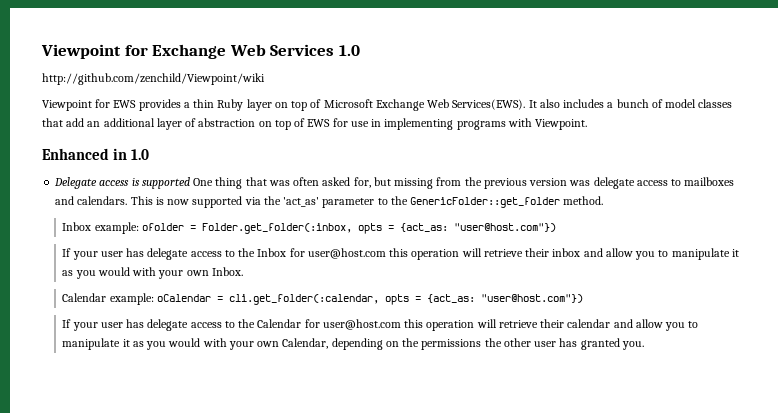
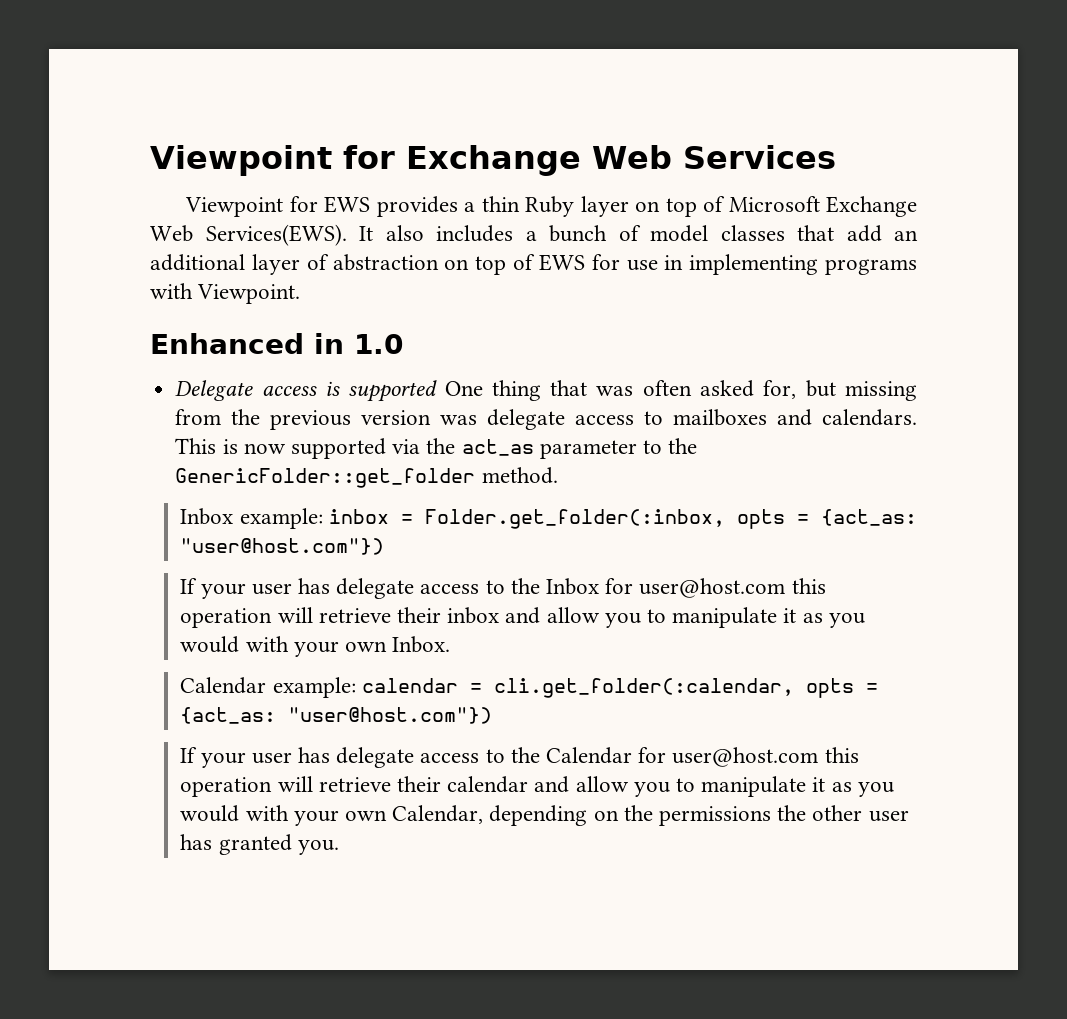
- Viewpoint for Exchange Web Services 1.0
- http://github.com/zenchild/Viewpoint/wiki
+ Viewpoint for Exchange Web Services
- This is now supported via the 'act_as' parameter to the GenericFolder::get_folder method.
+ This is now supported via the act_as parameter to the GenericFolder::get_folder method.
- Inbox example: ofolder = Folder.get_folder(:inbox, opts = {act_as: "user@host.com"})
+ Inbox example: inbox = Folder.get_folder(:inbox, opts = {act_as: "user@host.com"})
- Calendar example: oCalendar = cli.get_folder(:calendar, opts = {act_as: "user@host.com"})
+ Calendar example: calendar = cli.get_folder(:calendar, opts = {act_as: "user@host.com"})

